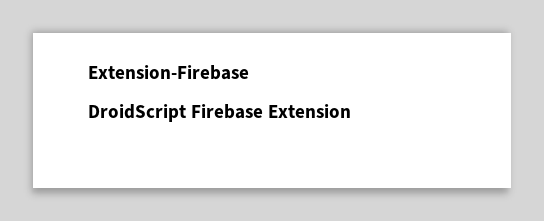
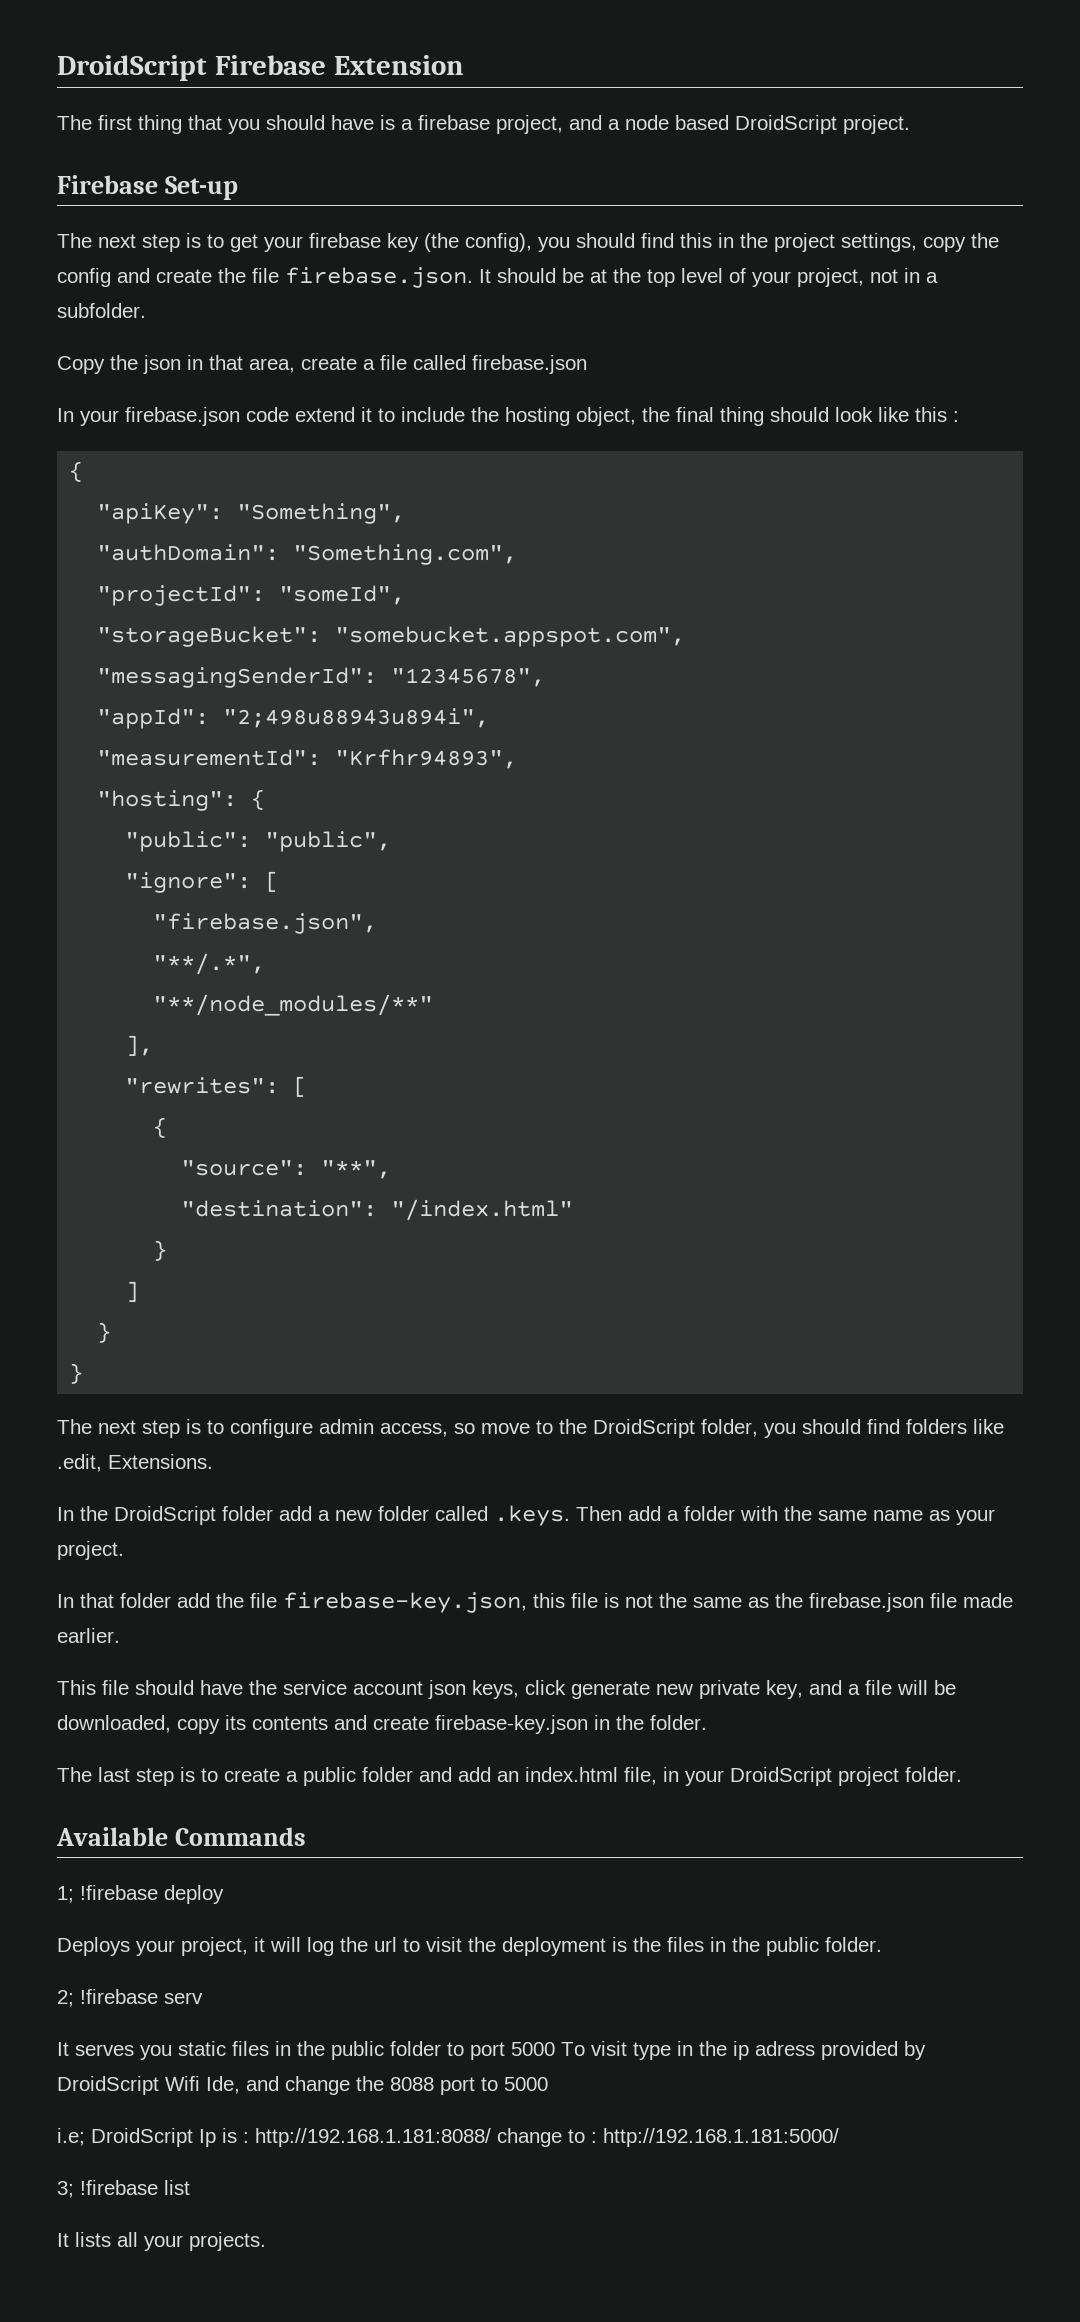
- Extension-Firebase
+ The first thing that you should have is a firebase project, and a node based DroidScript project.
+ Firebase Set-up
+ The next step is to get your firebase key (the config), you should find this in the project settings, copy the config and create the file firebase.json. It should be at the top level of your project, not in a subfolder.
+ Copy the json in that area, create a file called firebase.json
+ In your firebase.json code extend it to include the hosting object, the final thing should look like this :
+ {
+ "apiKey": "Something",
+ "authDomain": "Something.com",
+ "projectId": "someId",
+ "storageBucket": "somebucket.appspot.com",
+ "messagingSenderId": "12345678",
+ "appId": "2;498u88943u894i",
+ "measurementId": "Krfhr94893",
+ "hosting": {
+ "public": "public",
+ "ignore": [
+ "firebase.json",
+ "**/.*",
+ "**/node_modules/**"
+ ],
+ "rewrites": [
+ {
+ "source": "**",
+ "destination": "/index.html"
+ }
+ ]
+ }
+ }
+ The next step is to configure admin access, so move to the DroidScript folder, you should find folders like .edit, Extensions.
+ In the DroidScript folder add a new folder called .keys. Then add a folder with the same name as your project.
+ In that folder add the file firebase-key.json, this file is not the same as the firebase.json file made earlier.
+ This file should have the service account json keys, click generate new private key, and a file will be downloaded, copy its contents and create firebase-key.json in the folder.
+ The last step is to create a public folder and add an index.html file, in your DroidScript project folder.
+ Available Commands
+ 1; !firebase deploy
+ Deploys your project, it will log the url to visit the deployment is the files in the public folder.
+ 2; !firebase serv
+ It serves you static files in the public folder to port 5000 To visit type in the ip adress provided by DroidScript Wifi Ide, and change the 8088 port to 5000
+ i.e; DroidScript Ip is : http://192.168.1.181:8088/ change to : http://192.168.1.181:5000/
+ 3; !firebase list
+ It lists all your projects.

